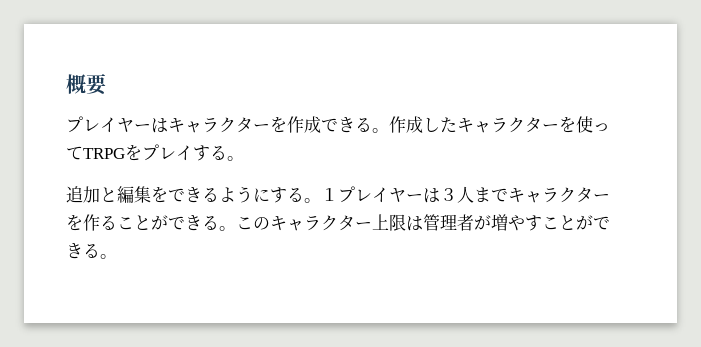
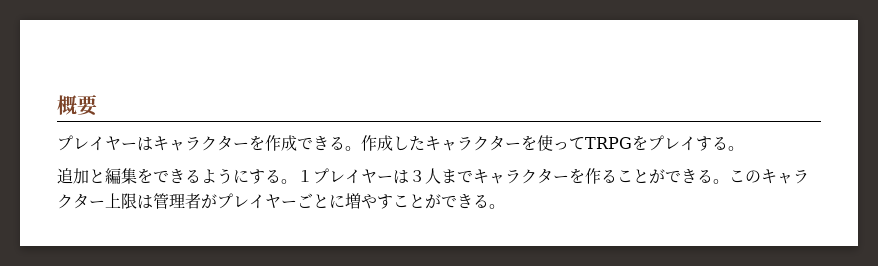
- このキャラクター上限は管理者が増やすことができる。
+ このキャラクター上限は管理者がプレイヤーごとに増やすことができる。

